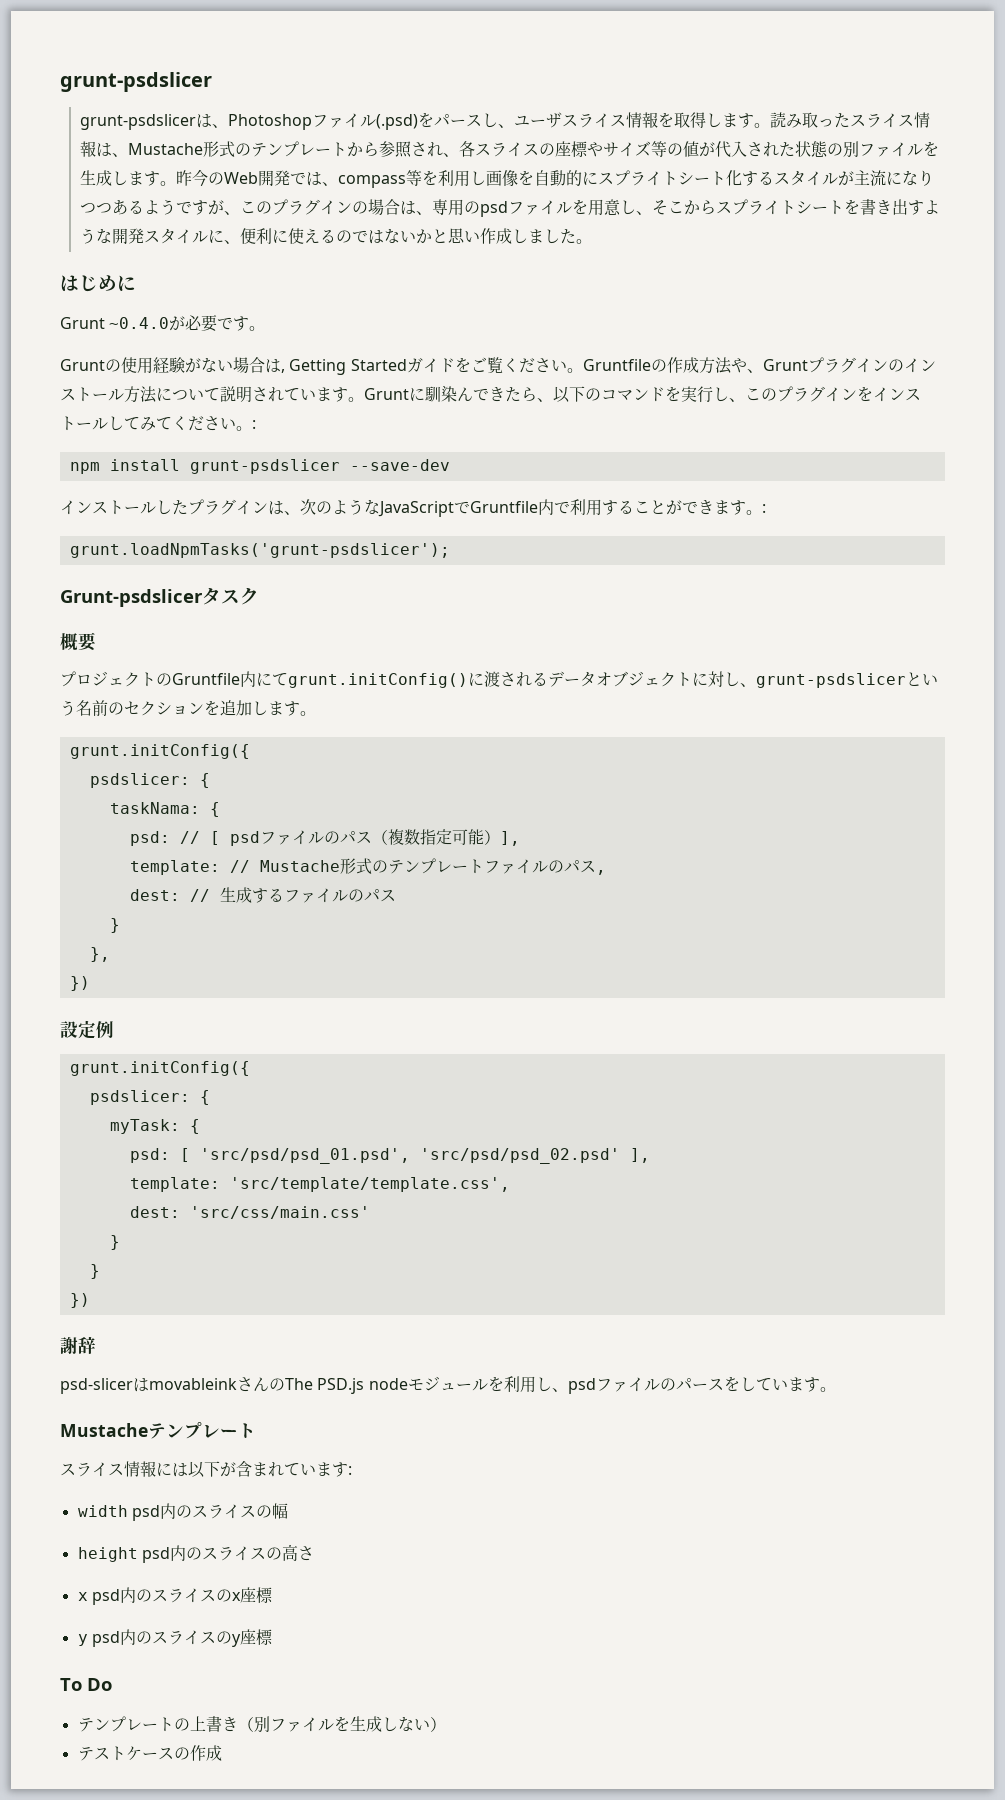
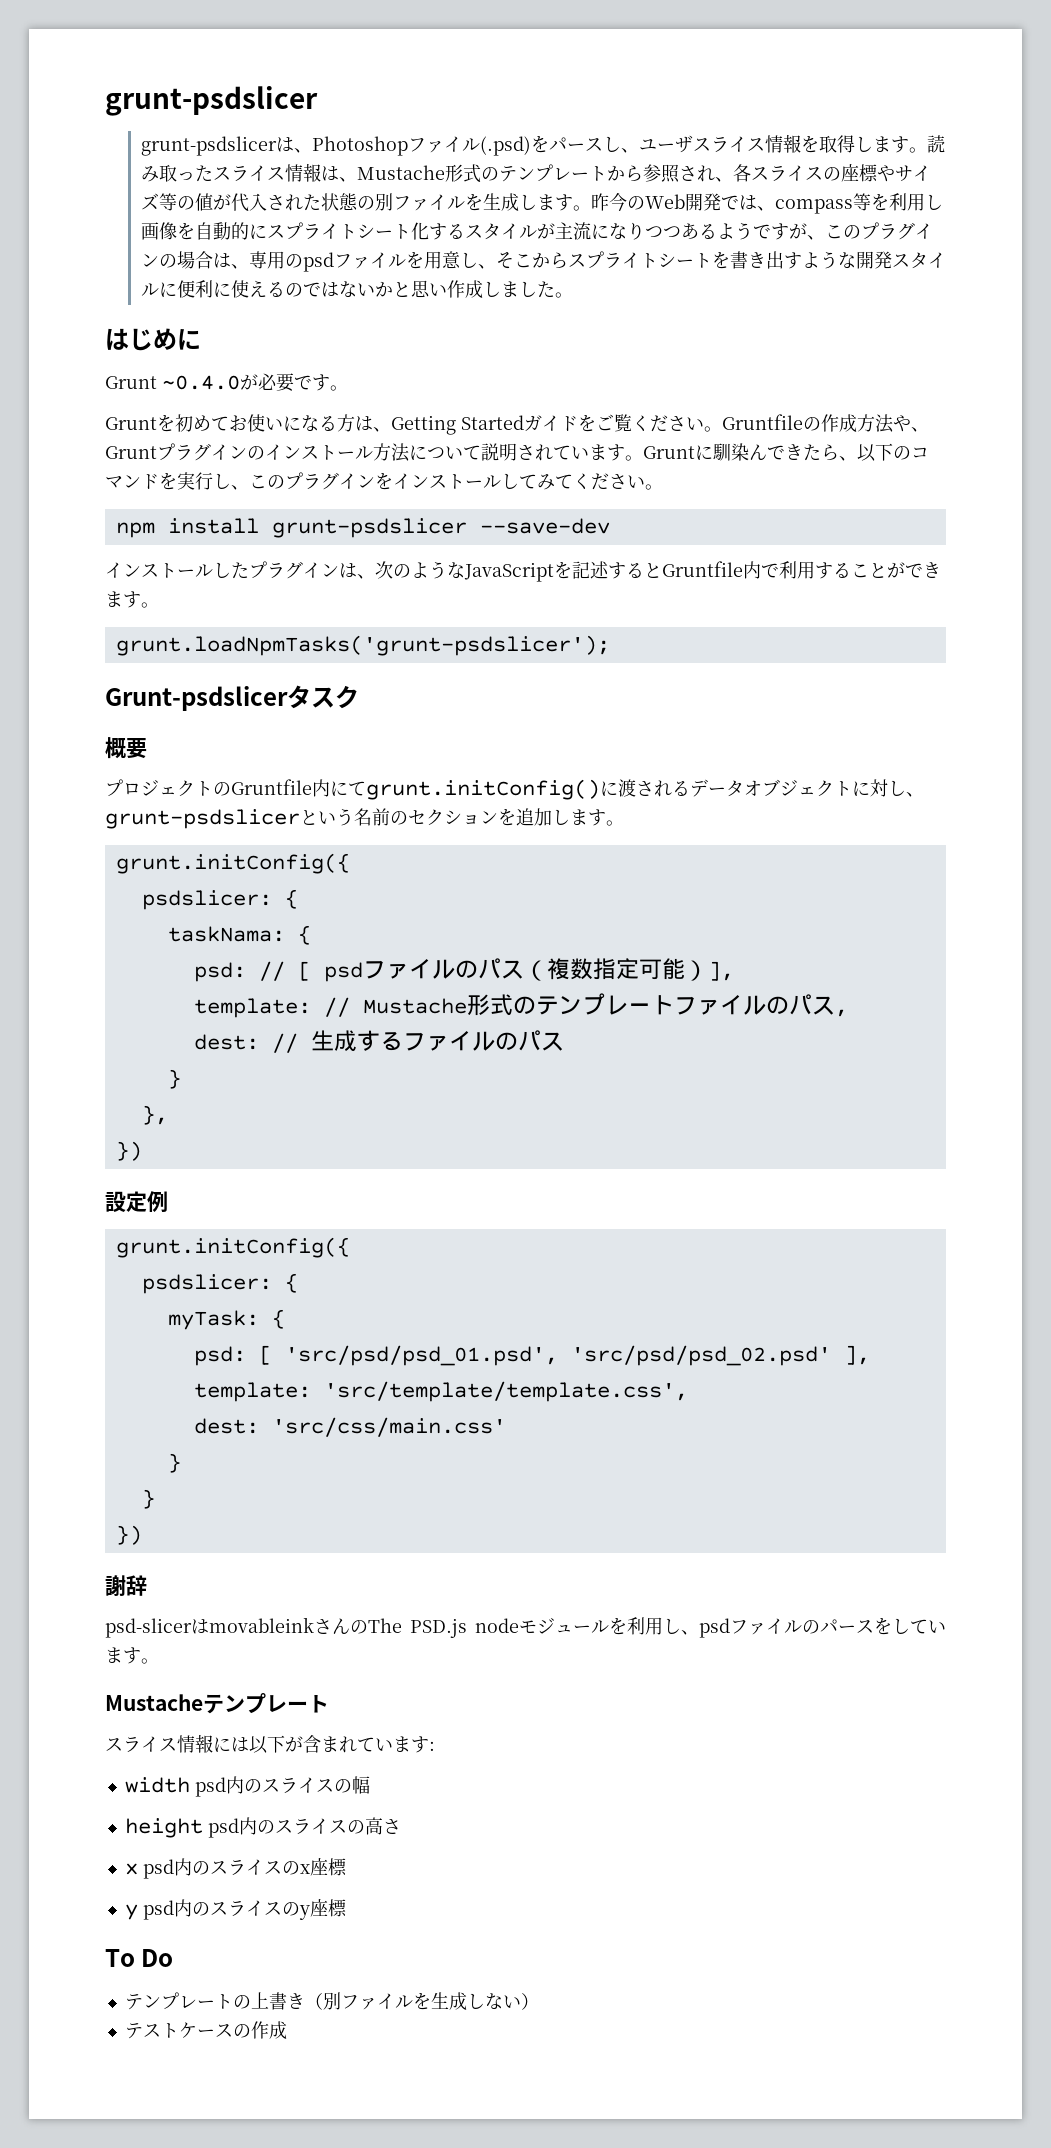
- 昨今のWeb開発では、compass等を利用し画像を自動的にスプライトシート化するスタイルが主流になりつつあるようですが、このプラグインの場合は、専用のpsdファイルを用意し、そこからスプライトシートを書き出すような開発スタイルに、便利に使えるのではないかと思い作成しました。
+ 昨今のWeb開発では、compass等を利用し画像を自動的にスプライトシート化するスタイルが主流になりつつあるようですが、このプラグインの場合は、専用のpsdファイルを用意し、そこからスプライトシートを書き出すような開発スタイルに便利に使えるのではないかと思い作成しました。
- Gruntの使用経験がない場合は, Getting Startedガイドをご覧ください。
+ Gruntを初めてお使いになる方は、Getting Startedガイドをご覧ください。
- Gruntに馴染んできたら、以下のコマンドを実行し、このプラグインをインストールしてみてください。:
+ Gruntに馴染んできたら、以下のコマンドを実行し、このプラグインをインストールしてみてください。
- インストールしたプラグインは、次のようなJavaScriptでGruntfile内で利用することができます。:
+ インストールしたプラグインは、次のようなJavaScriptを記述するとGruntfile内で利用することができます。

